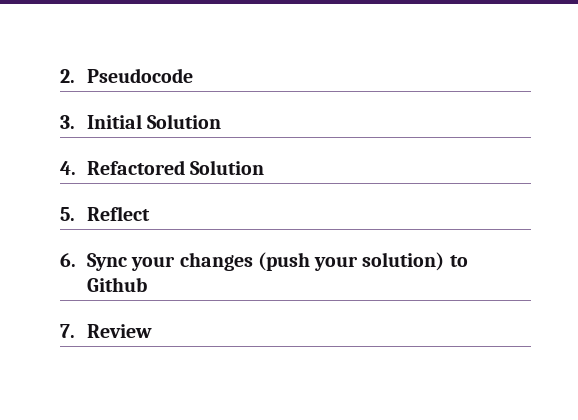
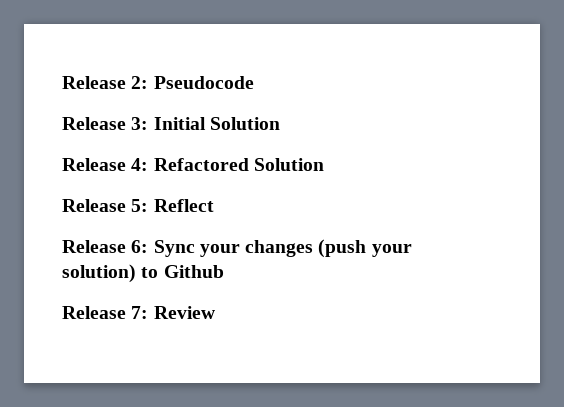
- 2. Pseudocode
+ Release 2: Pseudocode
- 3. Initial Solution
+ Release 3: Initial Solution
- 4. Refactored Solution
+ Release 4: Refactored Solution
- 5. Reflect
+ Release 5: Reflect
- 6. Sync your changes (push your solution) to Github
+ Release 6: Sync your changes (push your solution) to Github
- 7. Review
+ Release 7: Review

